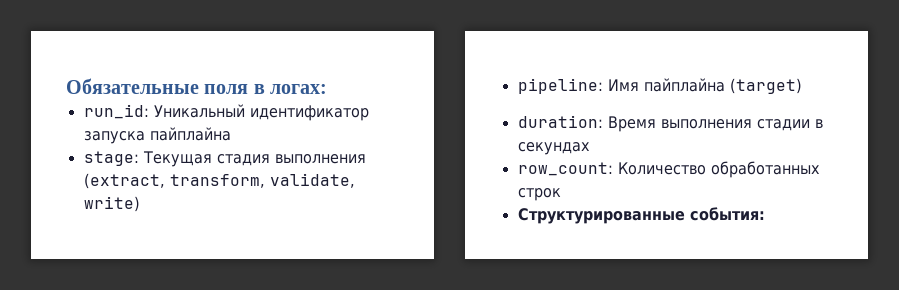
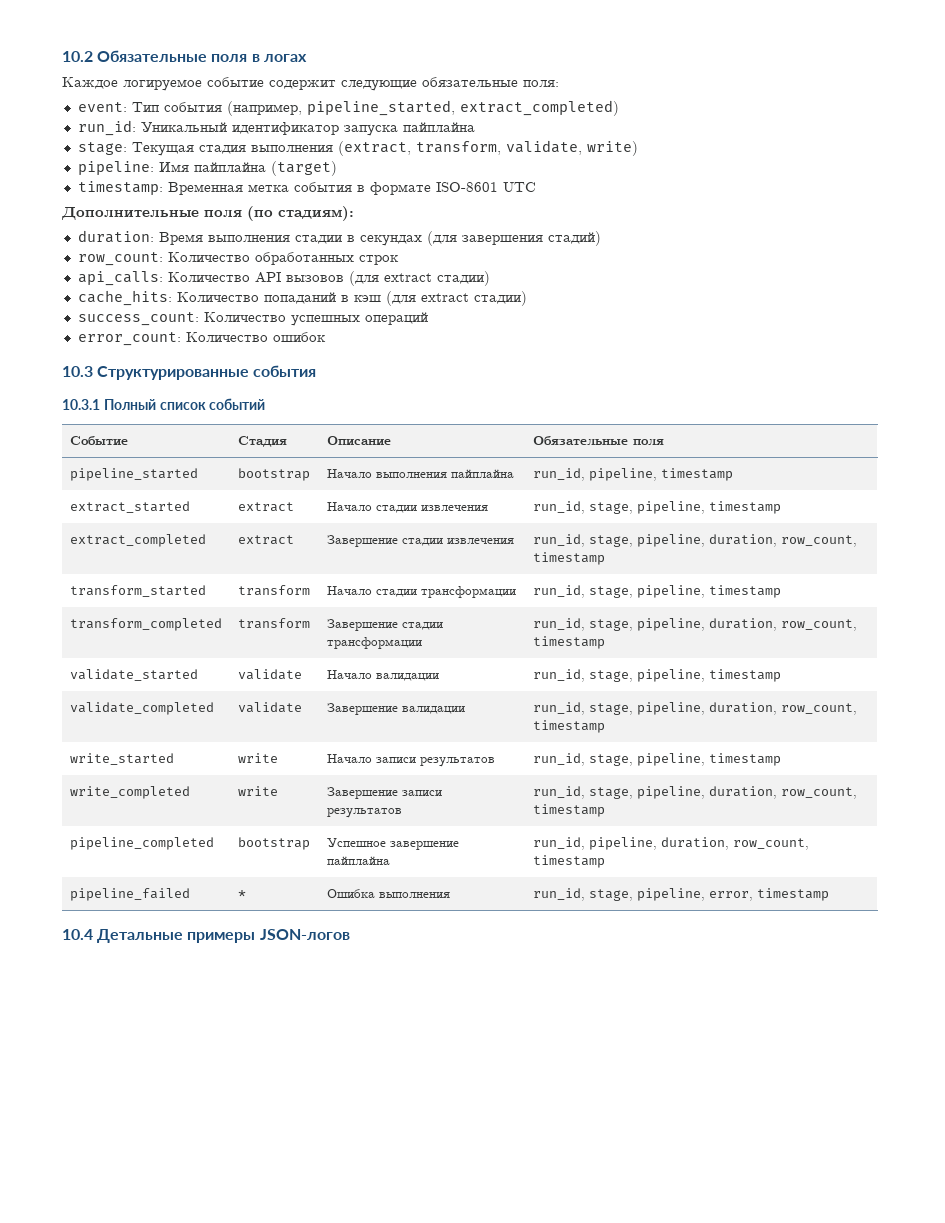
- Обязательные поля в логах:
+ 10.2 Обязательные поля в логах
+ Каждое логируемое событие содержит следующие обязательные поля:
+ event: Тип события (например, pipeline_started, extract_completed)
+ timestamp: Временная метка события в формате ISO-8601 UTC
+ Дополнительные поля (по стадиям):
- duration: Время выполнения стадии в секундах
+ duration: Время выполнения стадии в секундах (для завершения стадий)
- Структурированные события:
+ api_calls: Количество API вызовов (для extract стадии)
+ cache_hits: Количество попаданий в кэш (для extract стадии)
+ success_count: Количество успешных операций
+ error_count: Количество ошибок
+ 10.3 Структурированные события
+ 10.3.1 Полный список событий
+ Событие | Стадия | Описание | Обязательные поля
+ pipeline_started | bootstrap | Начало выполнения пайплайна | run_id, pipeline, timestamp
+ extract_started | extract | Начало стадии извлечения | run_id, stage, pipeline, timestamp
+ extract_completed | extract | Завершение стадии извлечения | run_id, stage, pipeline, duration, row_count, timestamp
+ transform_started | transform | Начало стадии трансформации | run_id, stage, pipeline, timestamp
+ transform_completed | transform | Завершение стадии трансформации | run_id, stage, pipeline, duration, row_count, timestamp
+ validate_started | validate | Начало валидации | run_id, stage, pipeline, timestamp
+ validate_completed | validate | Завершение валидации | run_id, stage, pipeline, duration, row_count, timestamp
+ write_started | write | Начало записи результатов | run_id, stage, pipeline, timestamp
+ write_completed | write | Завершение записи результатов | run_id, stage, pipeline, duration, row_count, timestamp
+ pipeline_completed | bootstrap | Успешное завершение пайплайна | run_id, pipeline, duration, row_count, timestamp
+ pipeline_failed | * | Ошибка выполнения | run_id, stage, pipeline, error, timestamp
+ 10.4 Детальные примеры JSON-логов

